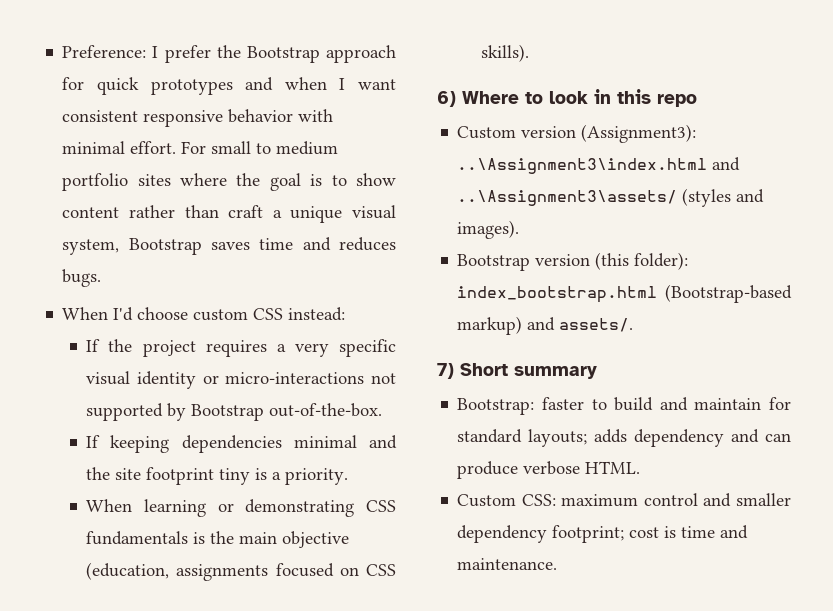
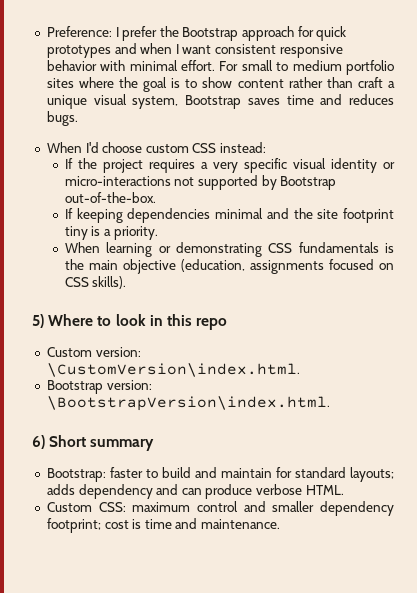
- 6) Where to look in this repo
+ 5) Where to look in this repo
- Custom version (Assignment3): ..\Assignment3\index.html and ..\Assignment3\assets/ (styles and images).
- Bootstrap version (this folder): index_bootstrap.html (Bootstrap-based markup) and assets/.
- 7) Short summary
+ Custom version: \CustomVersion\index.html.
+ Bootstrap version: \BootstrapVersion\index.html.
+ 6) Short summary

